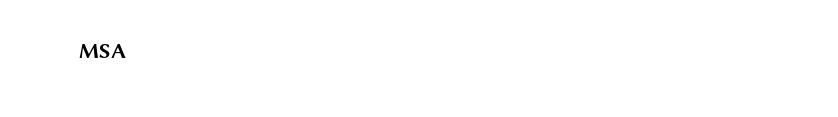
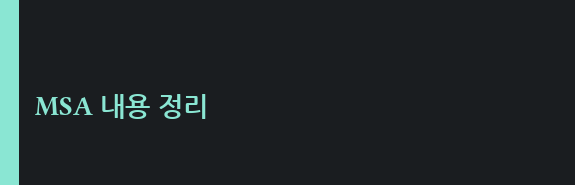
- MSA
+ MSA 내용 정리

